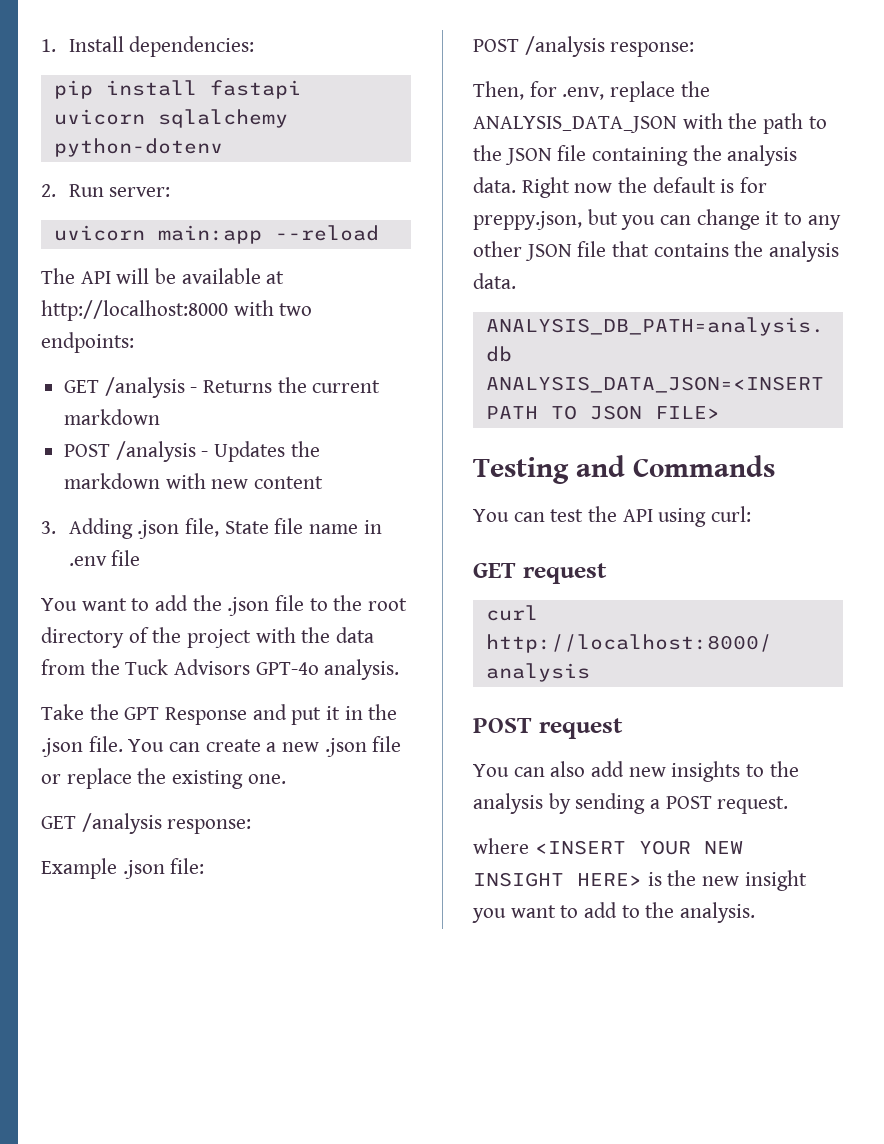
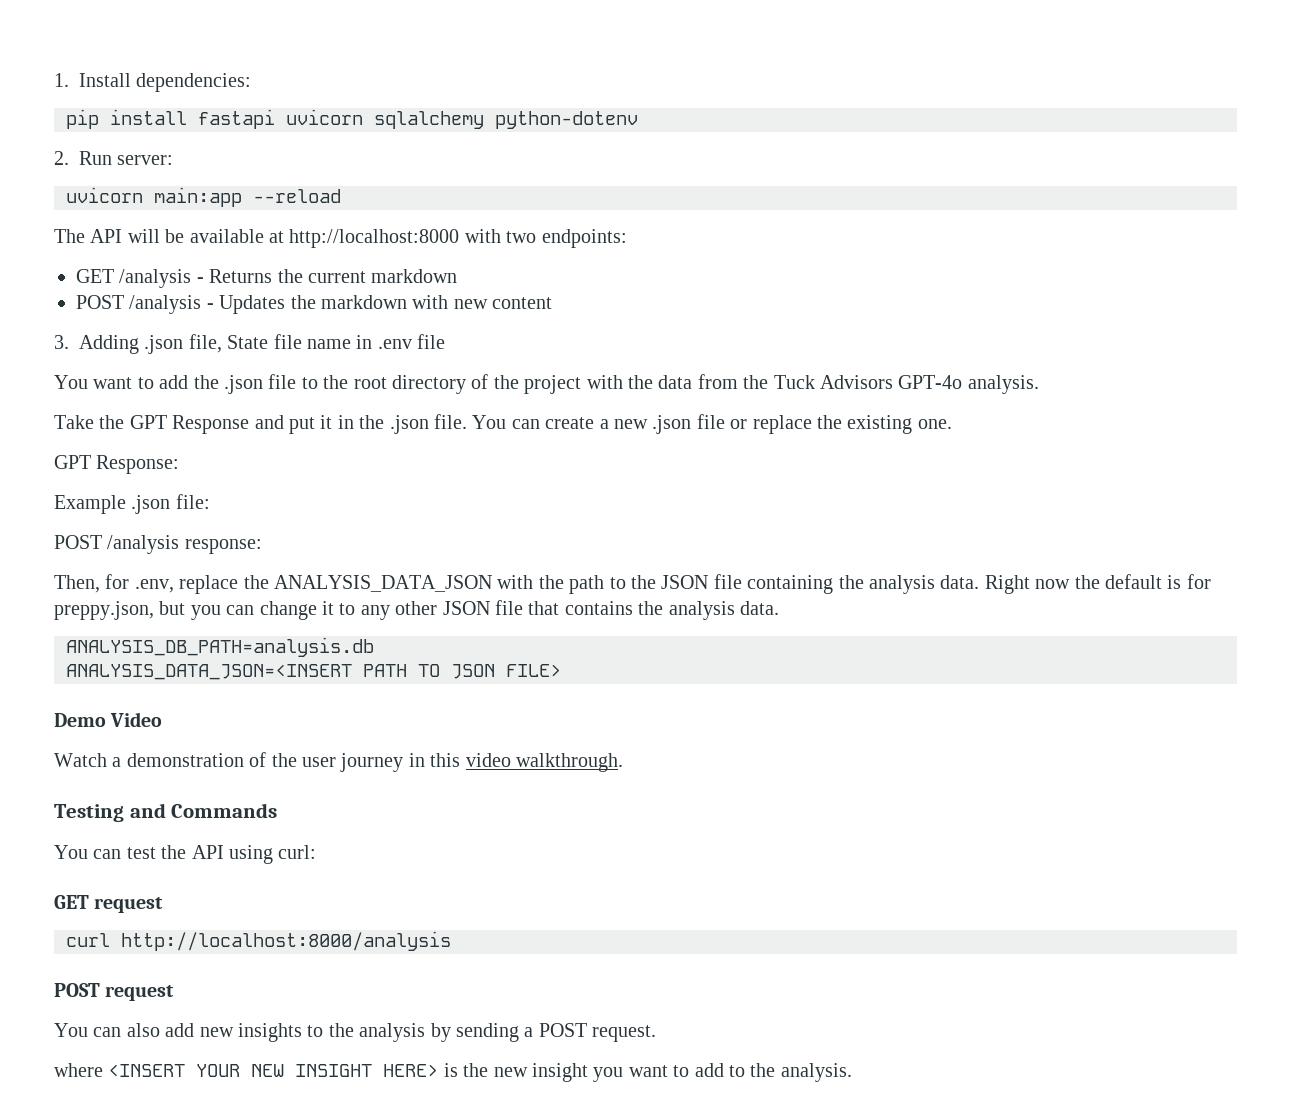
- GET /analysis response:
+ GPT Response:
+ Demo Video
+ Watch a demonstration of the user journey in this video walkthrough.

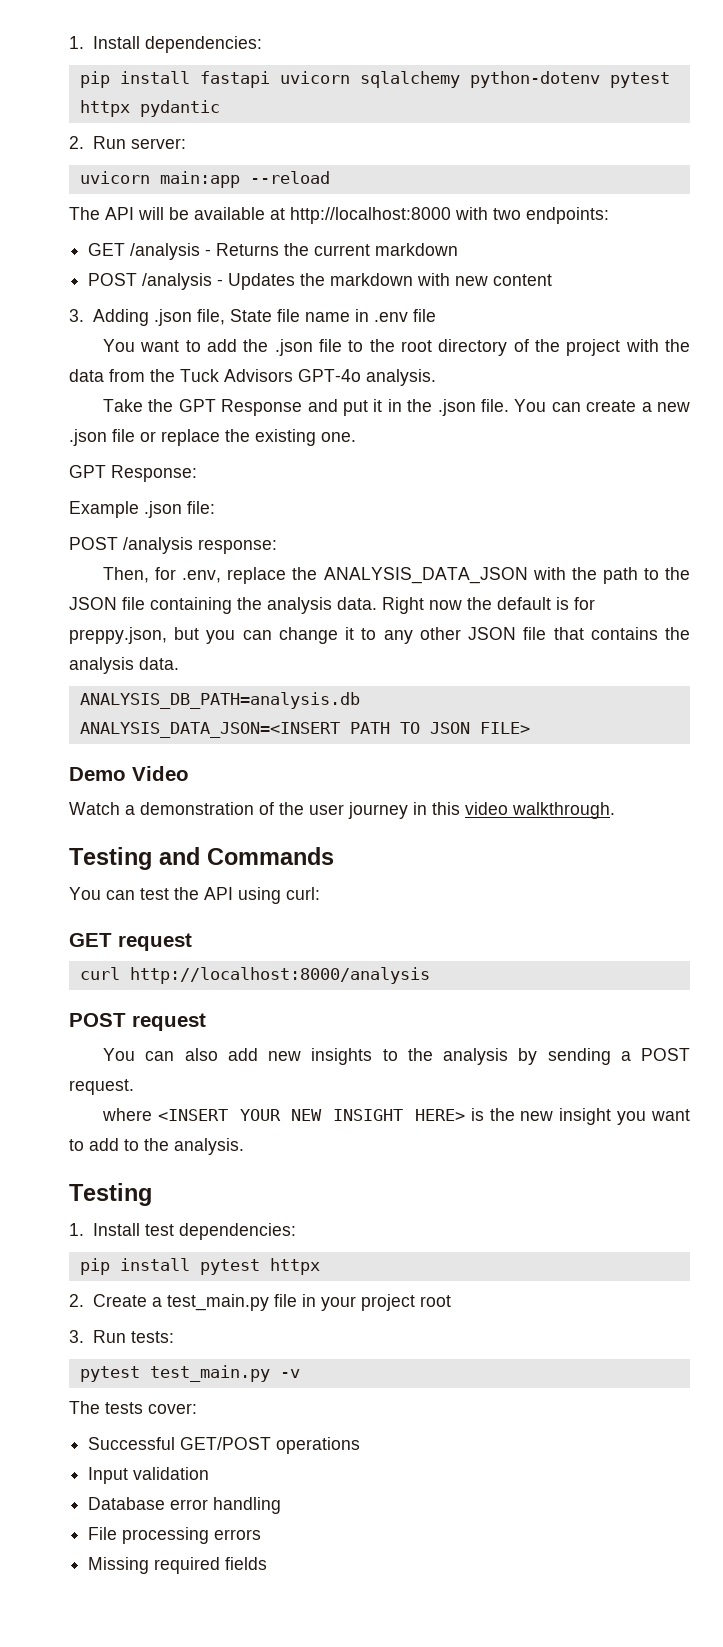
- pip install fastapi uvicorn sqlalchemy python-dotenv
+ pip install fastapi uvicorn sqlalchemy python-dotenv pytest httpx pydantic
  where <INSERT YOUR NEW INSIGHT HERE> is the new insight you want to add to the analysis.
+ Testing
+ 1. Install test dependencies:
+ pip install pytest httpx
+ 2. Create a test_main.py file in your project root
+ 3. Run tests:
+ pytest test_main.py -v
+ The tests cover:
+ Successful GET/POST operations
+ Input validation
+ Database error handling
+ File processing errors
+ Missing required fields

